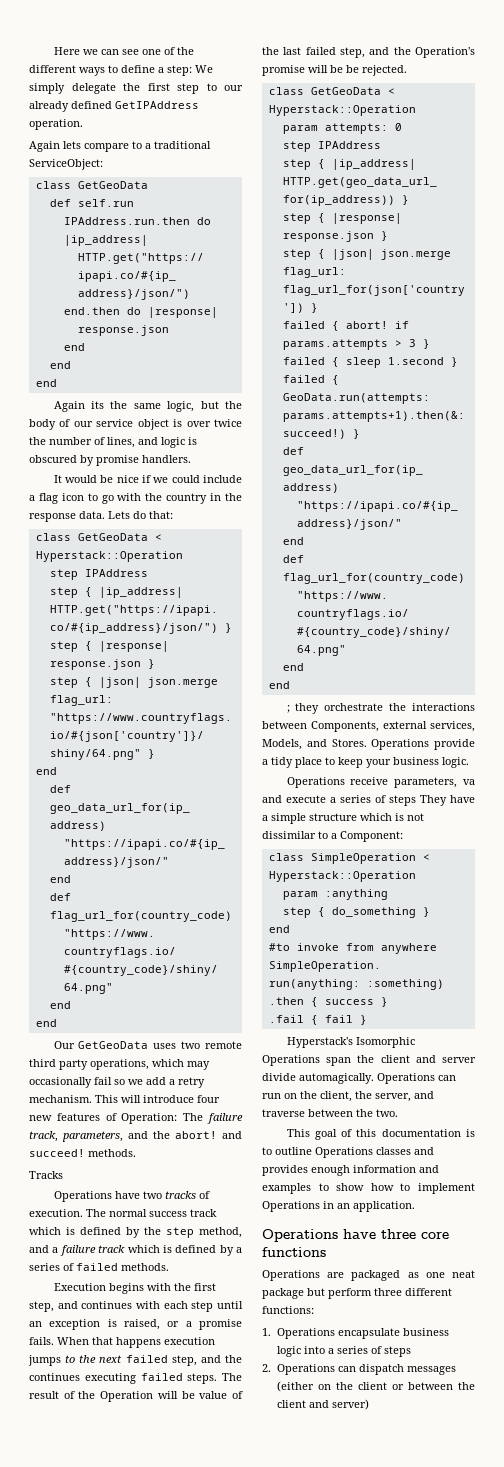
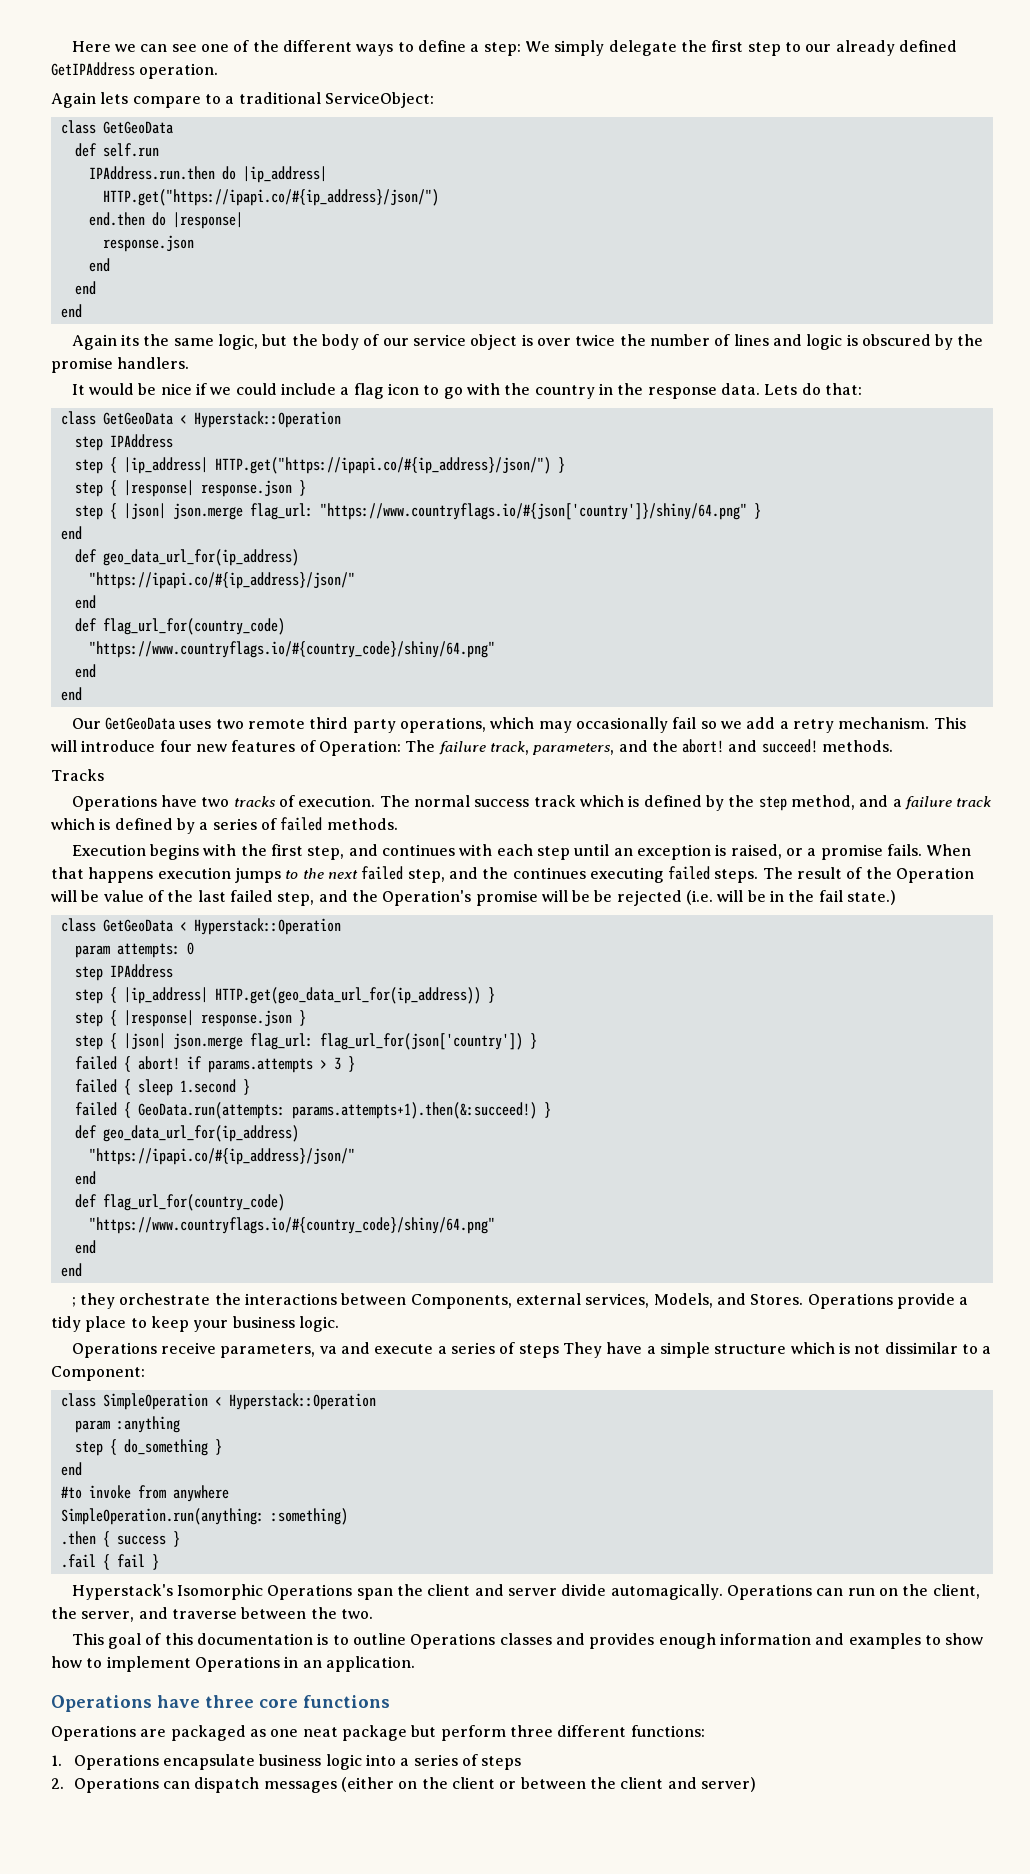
- Again its the same logic, but the body of our service object is over twice the number of lines, and logic is obscured by promise handlers.
+ Again its the same logic, but the body of our service object is over twice the number of lines and logic is obscured by the promise handlers.
- The result of the Operation will be value of the last failed step, and the Operation's promise will be be rejected.
+ The result of the Operation will be value of the last failed step, and the Operation's promise will be be rejected (i.e. will be in the fail state.)

